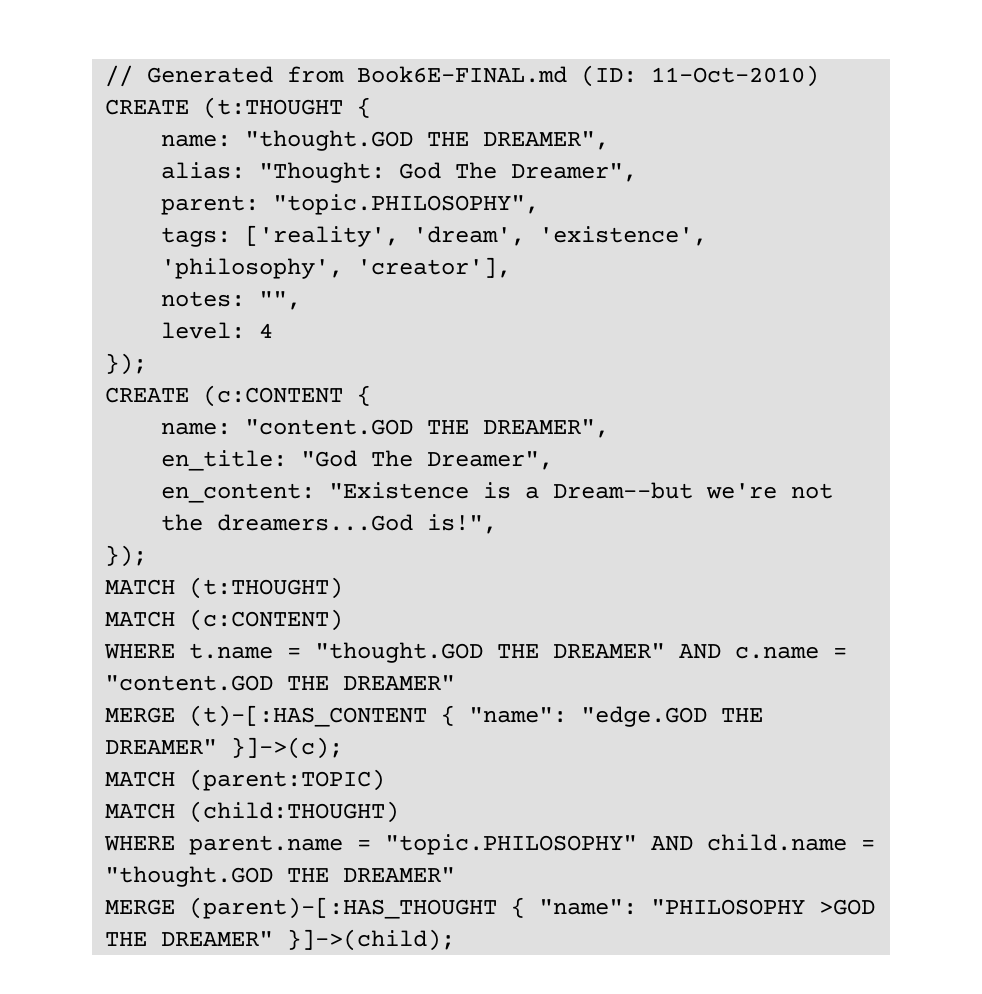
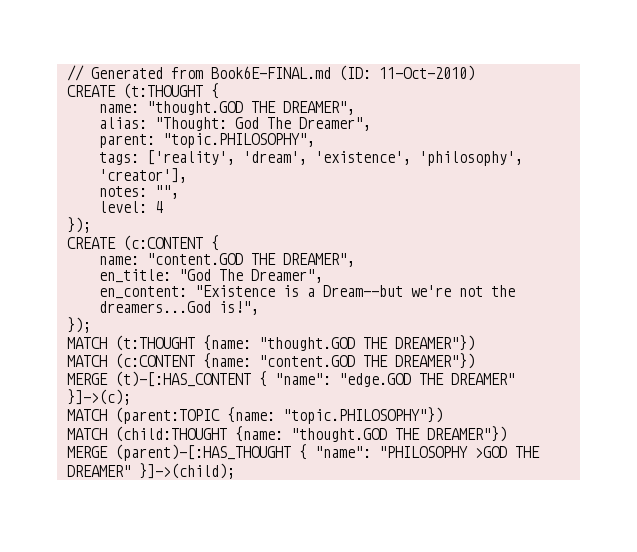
- MATCH (t:THOUGHT)
- MATCH (c:CONTENT)
- WHERE t.name = "thought.GOD THE DREAMER" AND c.name = "content.GOD THE DREAMER"
+ MATCH (t:THOUGHT {name: "thought.GOD THE DREAMER"})
+ MATCH (c:CONTENT {name: "content.GOD THE DREAMER"})
- MATCH (parent:TOPIC)
- MATCH (child:THOUGHT)
- WHERE parent.name = "topic.PHILOSOPHY" AND child.name = "thought.GOD THE DREAMER"
+ MATCH (parent:TOPIC {name: "topic.PHILOSOPHY"})
+ MATCH (child:THOUGHT {name: "thought.GOD THE DREAMER"})

